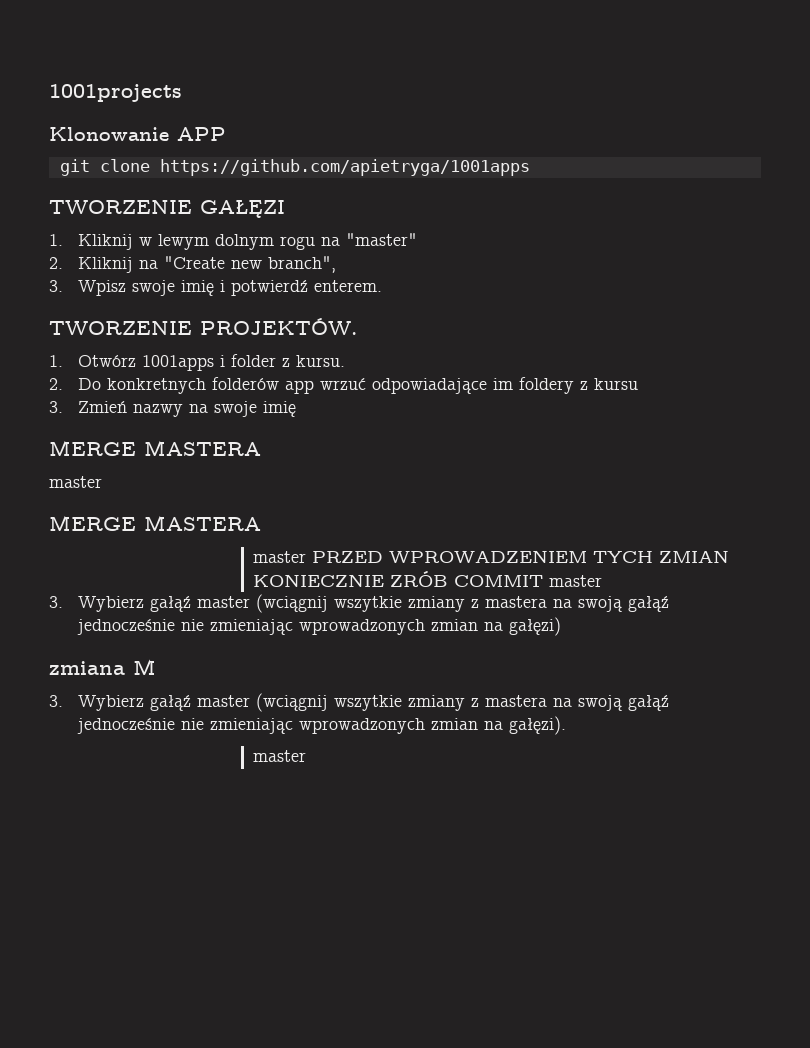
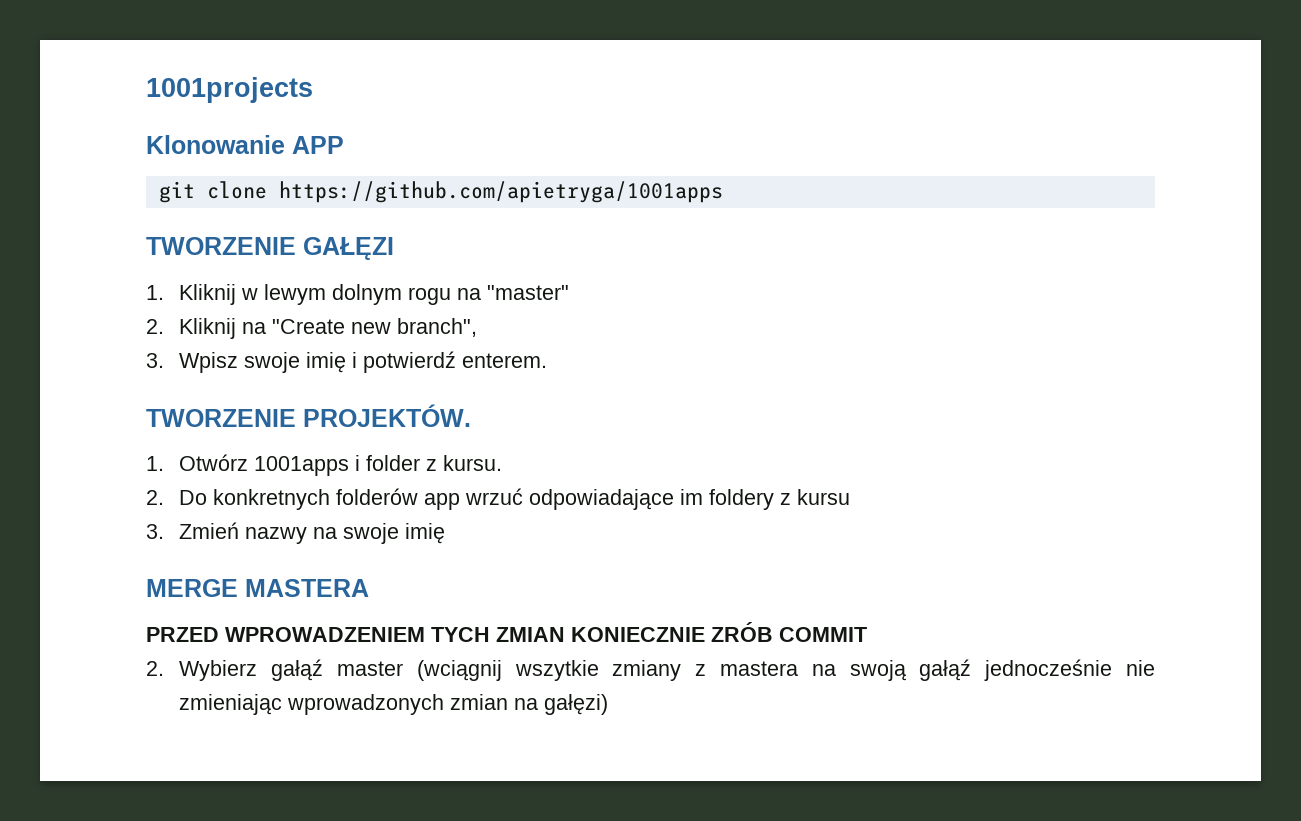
  3. Zmień nazwy na swoje imię
  MERGE MASTERA
- master
- MERGE MASTERA
- master PRZED WPROWADZENIEM TYCH ZMIAN KONIECZNIE ZRÓB COMMIT master
- 3. Wybierz gałąź master (wciągnij wszytkie zmiany z mastera na swoją gałąź jednocześnie nie zmieniając wprowadzonych zmian na gałęzi)
+ PRZED WPROWADZENIEM TYCH ZMIAN KONIECZNIE ZRÓB COMMIT
+ 2. Wybierz gałąź master (wciągnij wszytkie zmiany z mastera na swoją gałąź jednocześnie nie zmieniając wprowadzonych zmian na gałęzi)
- zmiana M
- 3. Wybierz gałąź master (wciągnij wszytkie zmiany z mastera na swoją gałąź jednocześnie nie zmieniając wprowadzonych zmian na gałęzi).
- master

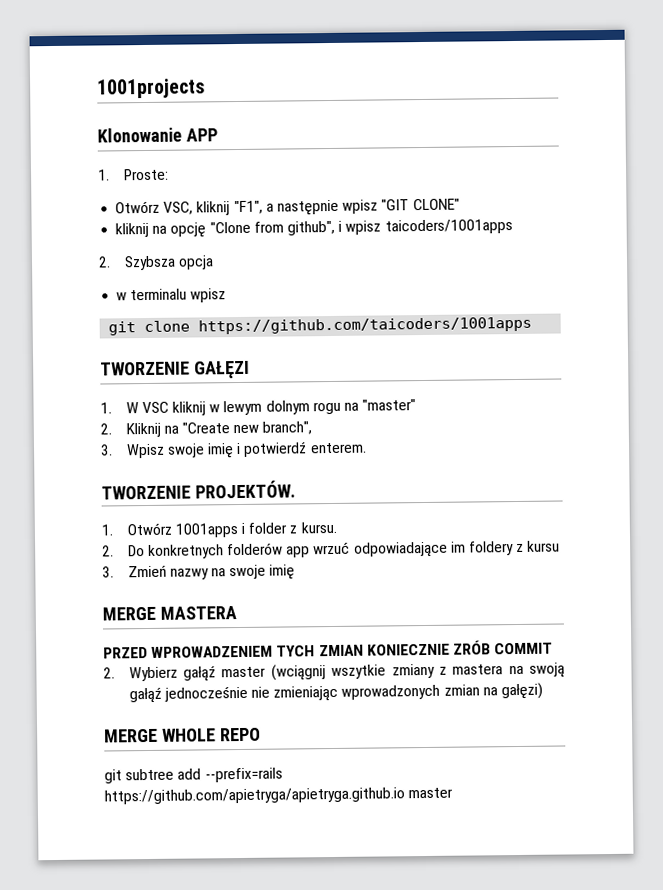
+ 1. Proste:
+ Otwórz VSC, kliknij "F1", a następnie wpisz "GIT CLONE"
+ kliknij na opcję "Clone from github", i wpisz taicoders/1001apps
+ 2. Szybsza opcja
+ w terminalu wpisz
- git clone https://github.com/apietryga/1001apps
+ git clone https://github.com/taicoders/1001apps
- 1. Kliknij w lewym dolnym rogu na "master"
+ 1. W VSC kliknij w lewym dolnym rogu na "master"
+ MERGE WHOLE REPO
+ git subtree add --prefix=rails https://github.com/apietryga/apietryga.github.io master

